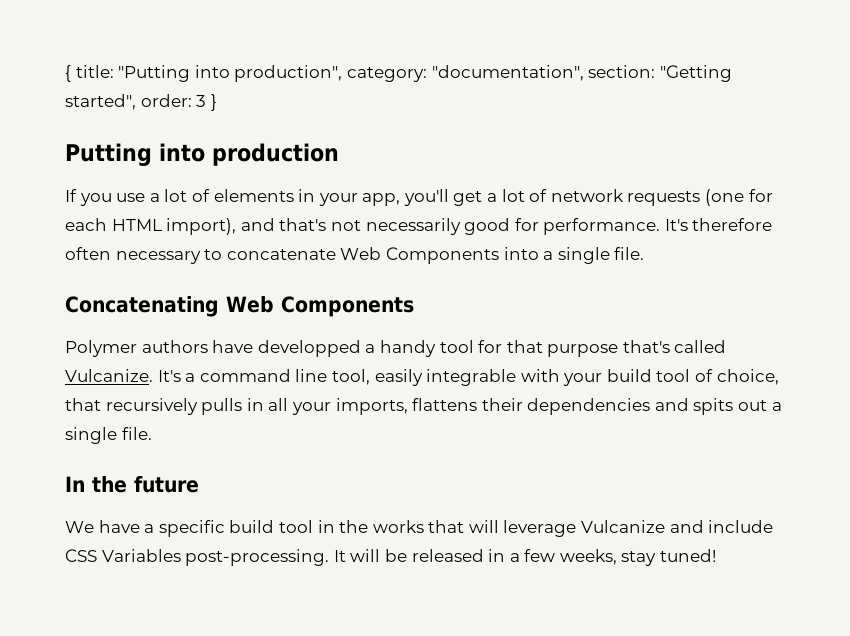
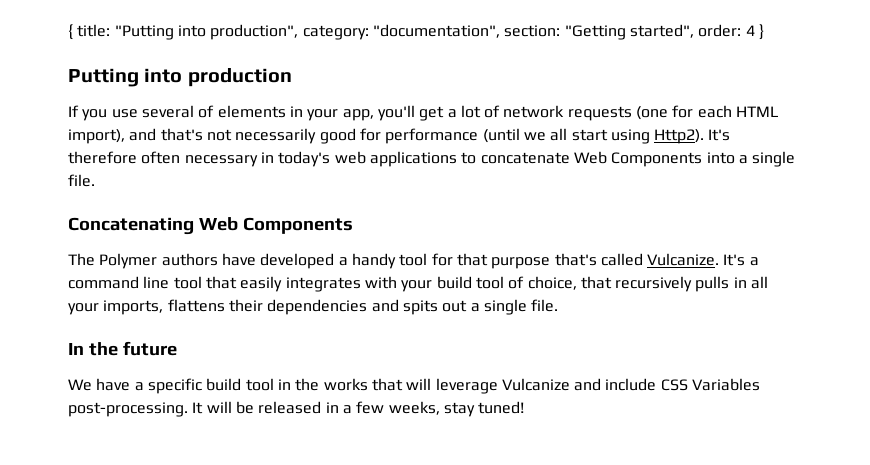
- { title: "Putting into production", category: "documentation", section: "Getting started", order: 3 }
+ { title: "Putting into production", category: "documentation", section: "Getting started", order: 4 }
- If you use a lot of elements in your app, you'll get a lot of network requests (one for each HTML import), and that's not necessarily good for performance. It's therefore often necessary to concatenate Web Components into a single file.
+ If you use several of elements in your app, you'll get a lot of network requests (one for each HTML import), and that's not necessarily good for performance (until we all start using Http2). It's therefore often necessary in today's web applications to concatenate Web Components into a single file.
- Polymer authors have developped a handy tool for that purpose that's called Vulcanize.
+ The Polymer authors have developed a handy tool for that purpose that's called Vulcanize.
- It's a command line tool, easily integrable with your build tool of choice, that recursively pulls in all your imports, flattens their dependencies and spits out a single file.
+ It's a command line tool that easily integrates with your build tool of choice, that recursively pulls in all your imports, flattens their dependencies and spits out a single file.

